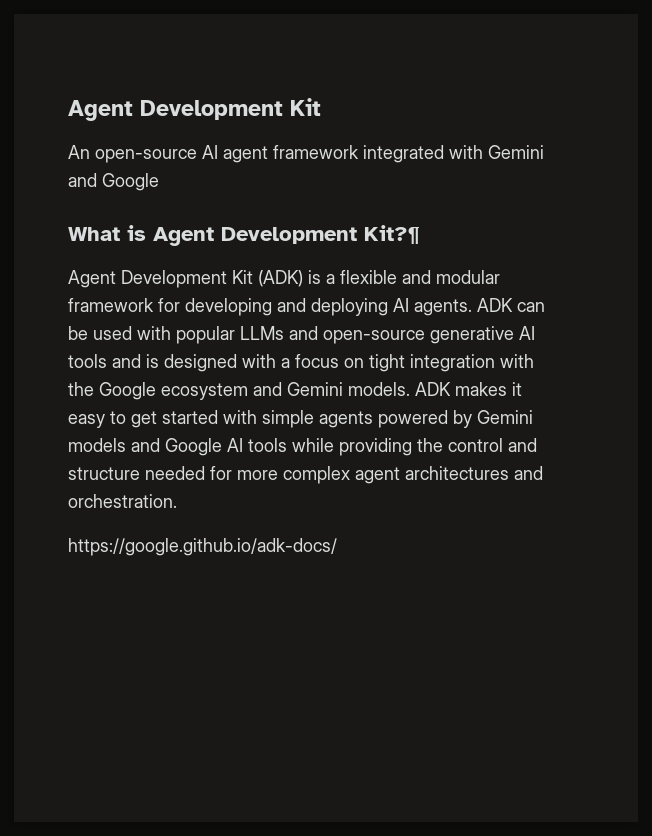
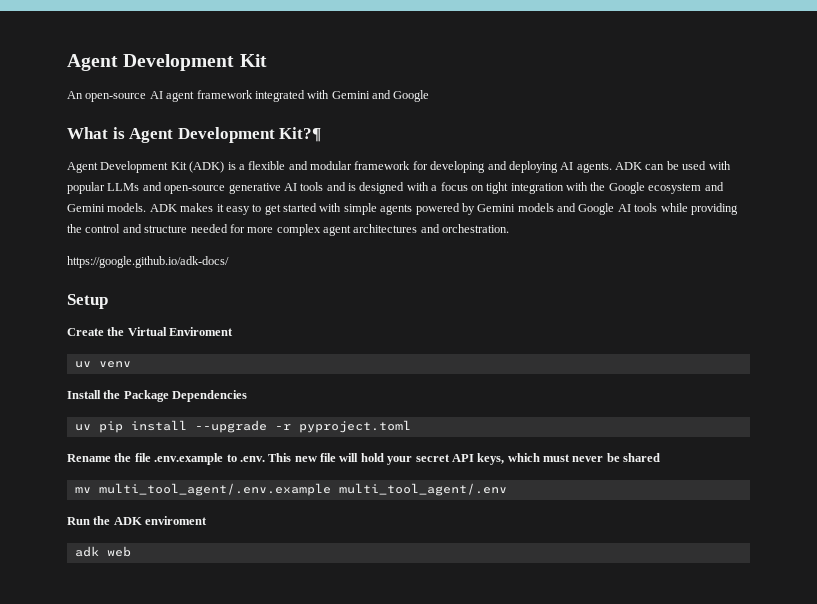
+ Setup
+ Create the Virtual Enviroment
+ uv venv
+ Install the Package Dependencies
+ uv pip install --upgrade -r pyproject.toml
+ Rename the file .env.example to .env. This new file will hold your secret API keys, which must never be shared
+ mv multi_tool_agent/.env.example multi_tool_agent/.env
+ Run the ADK enviroment
+ adk web

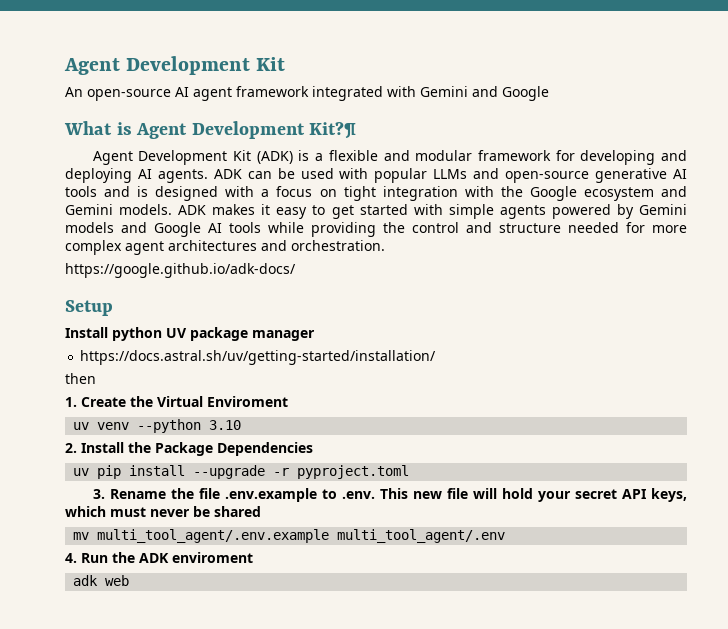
- Create the Virtual Enviroment
+ Install python UV package manager
+ https://docs.astral.sh/uv/getting-started/installation/
+ then
+ 1. Create the Virtual Enviroment
- uv venv
- Install the Package Dependencies
+ uv venv --python 3.10
+ 2. Install the Package Dependencies
- Rename the file .env.example to .env. This new file will hold your secret API keys, which must never be shared
+ 3. Rename the file .env.example to .env. This new file will hold your secret API keys, which must never be shared
- Run the ADK enviroment
+ 4. Run the ADK enviroment

